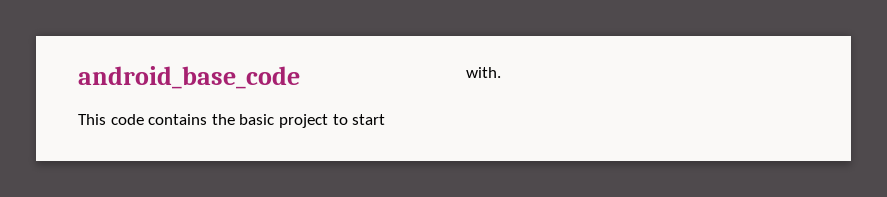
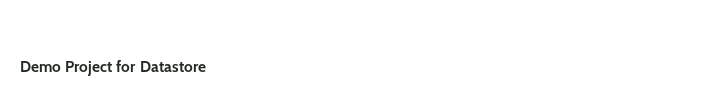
- android_base_code
- This code contains the basic project to start with.
+ Demo Project for Datastore

